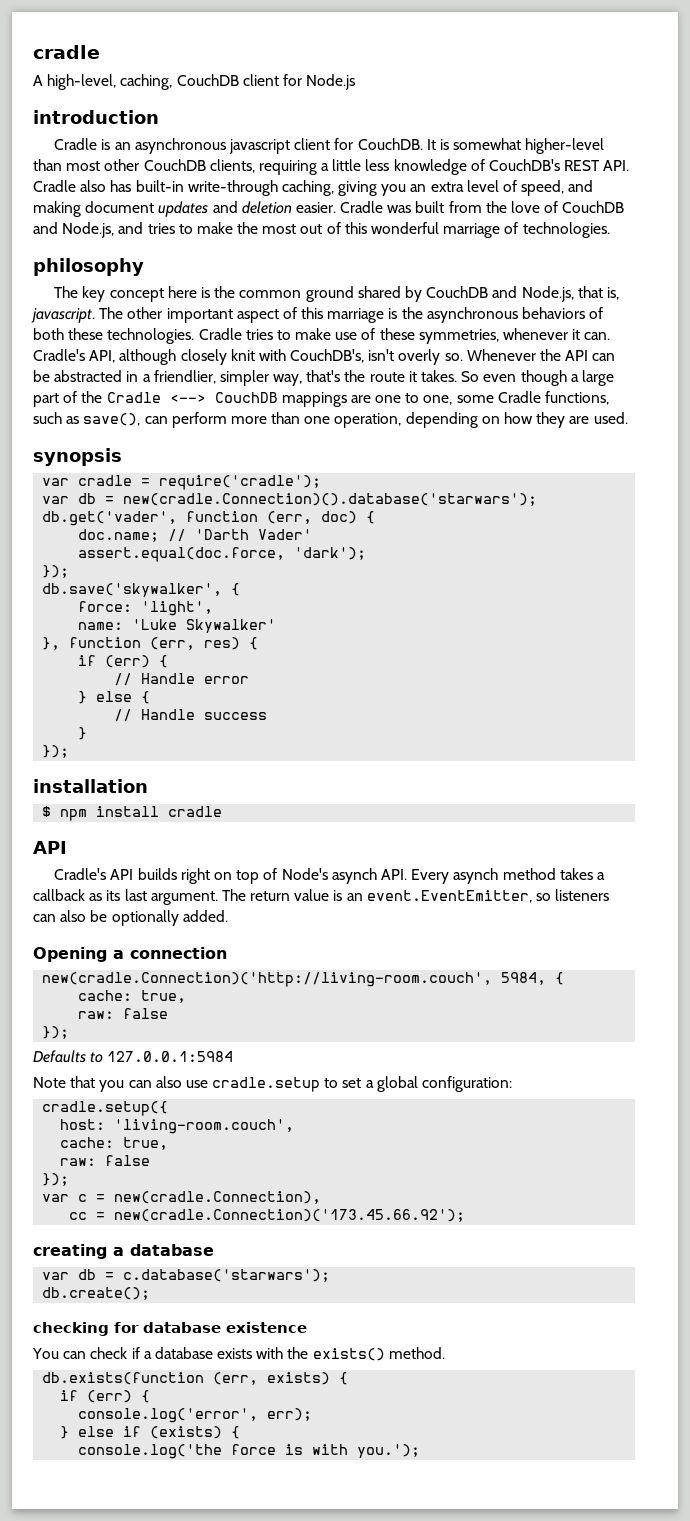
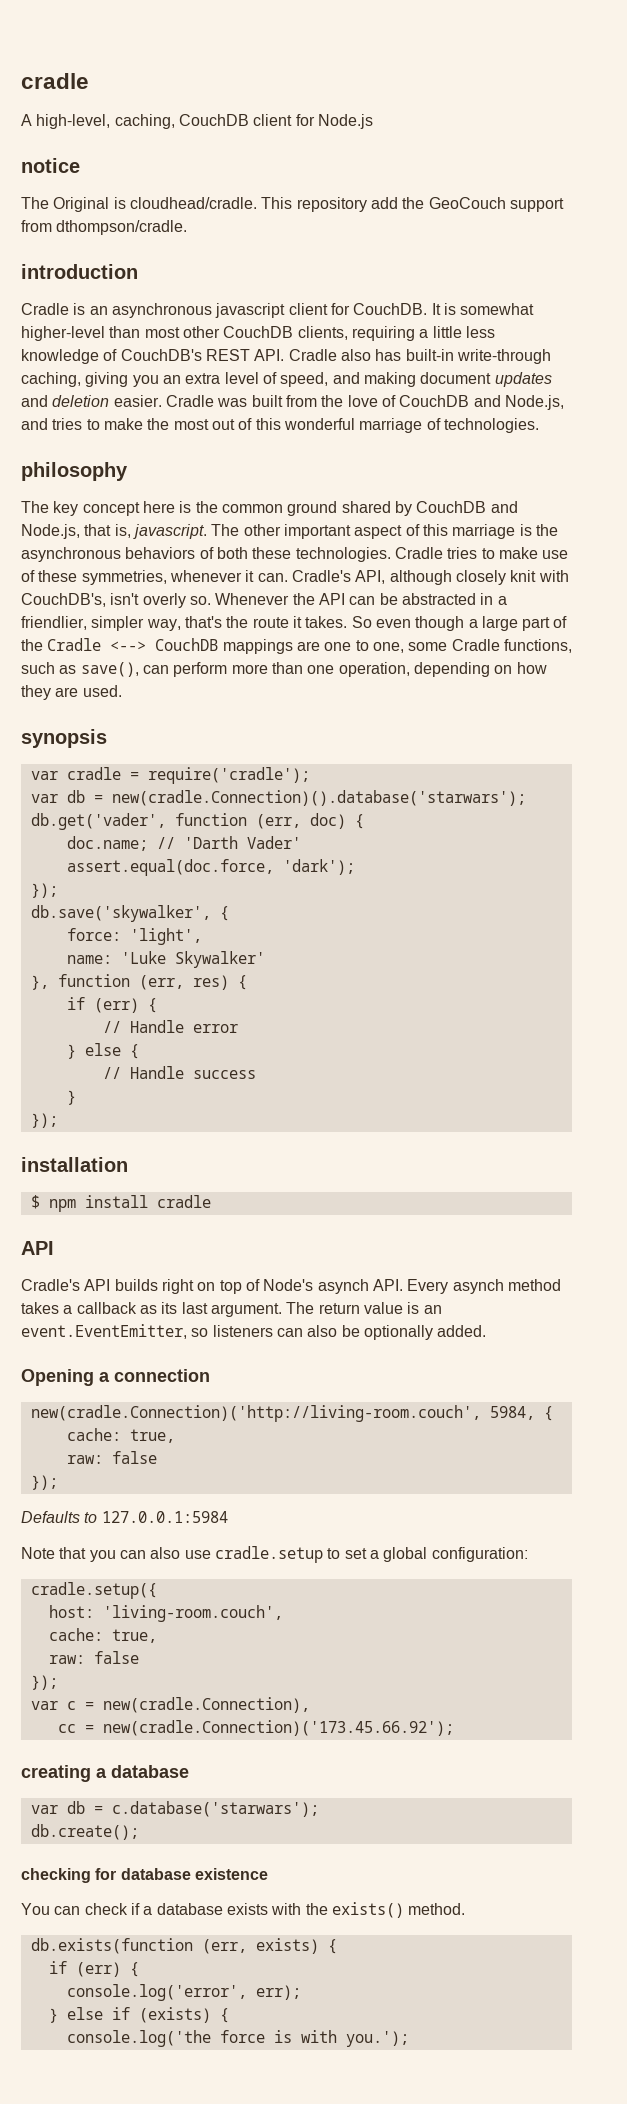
+ notice
+ The Original is cloudhead/cradle. This repository add the GeoCouch support from dthompson/cradle.

